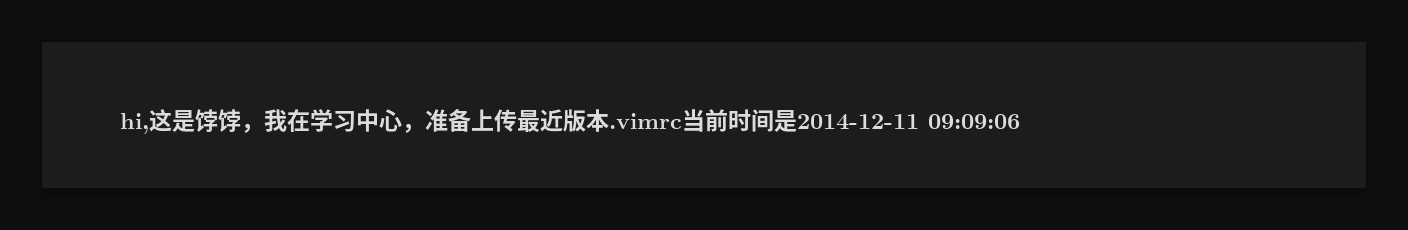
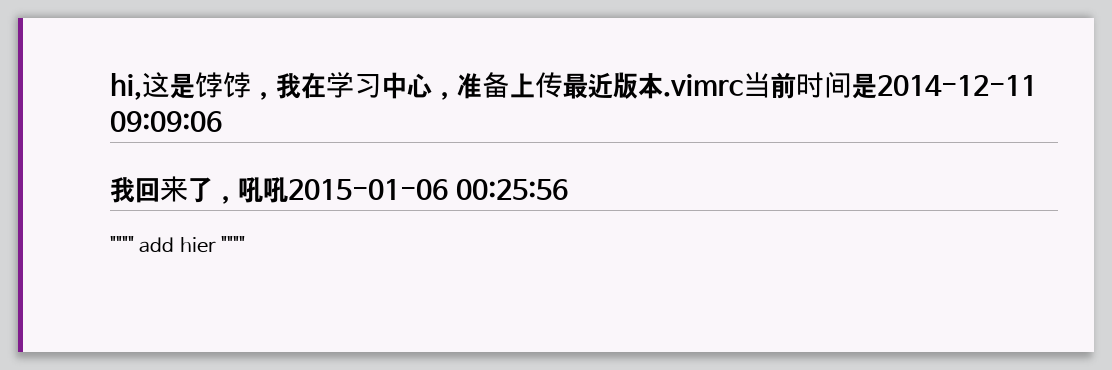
+ 我回来了，吼吼2015-01-06 00:25:56
+ """" add hier """"

